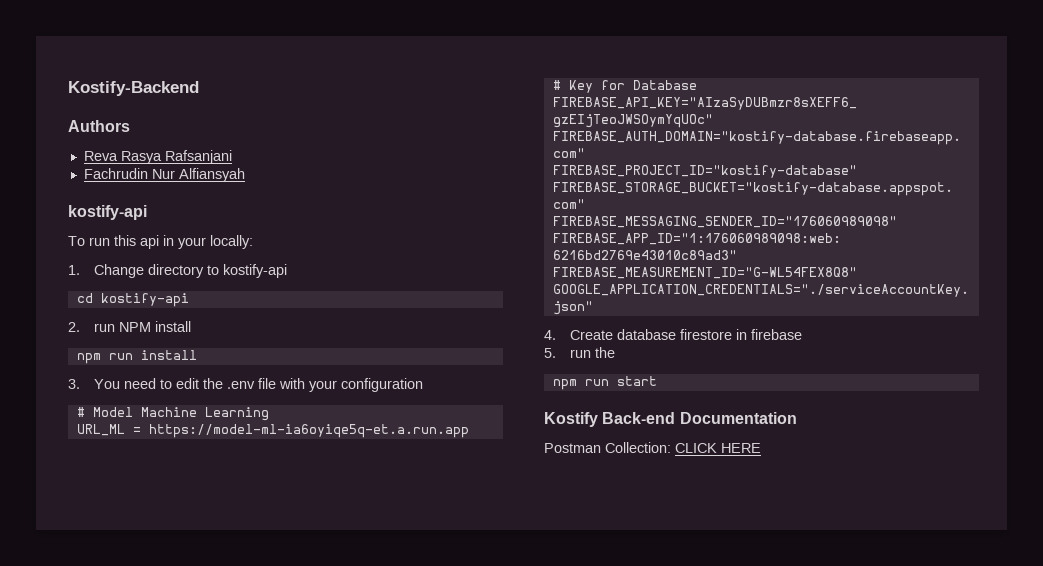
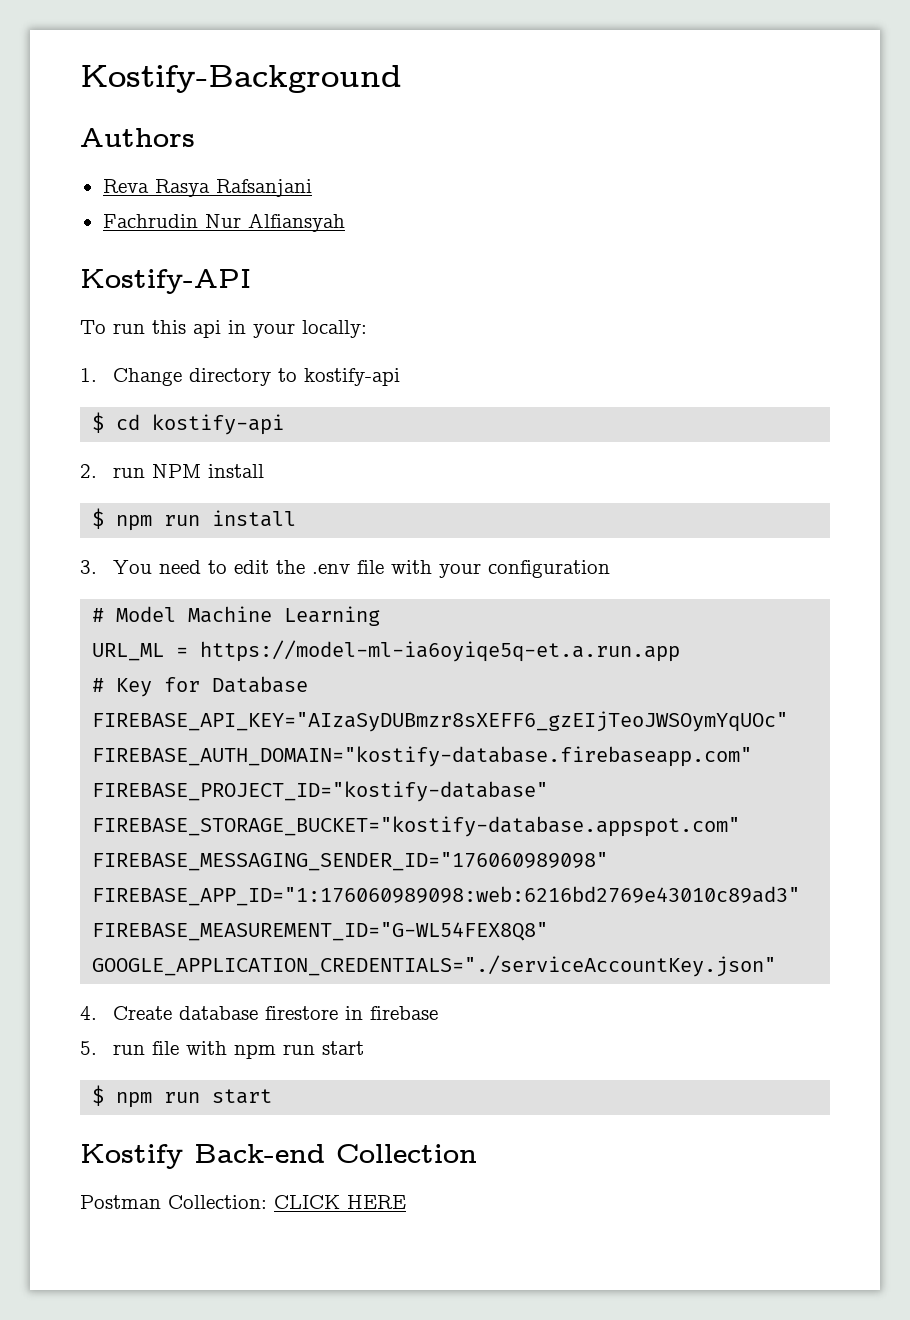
- Kostify-Backend
+ Kostify-Background
  Fachrudin Nur Alfiansyah
- kostify-api
+ Kostify-API
- cd kostify-api
+ $ cd kostify-api
- npm run install
+ $ npm run install
- 5. run the
- npm run start
+ 5. run file with npm run start
+ $ npm run start
- Kostify Back-end Documentation
+ Kostify Back-end Collection

